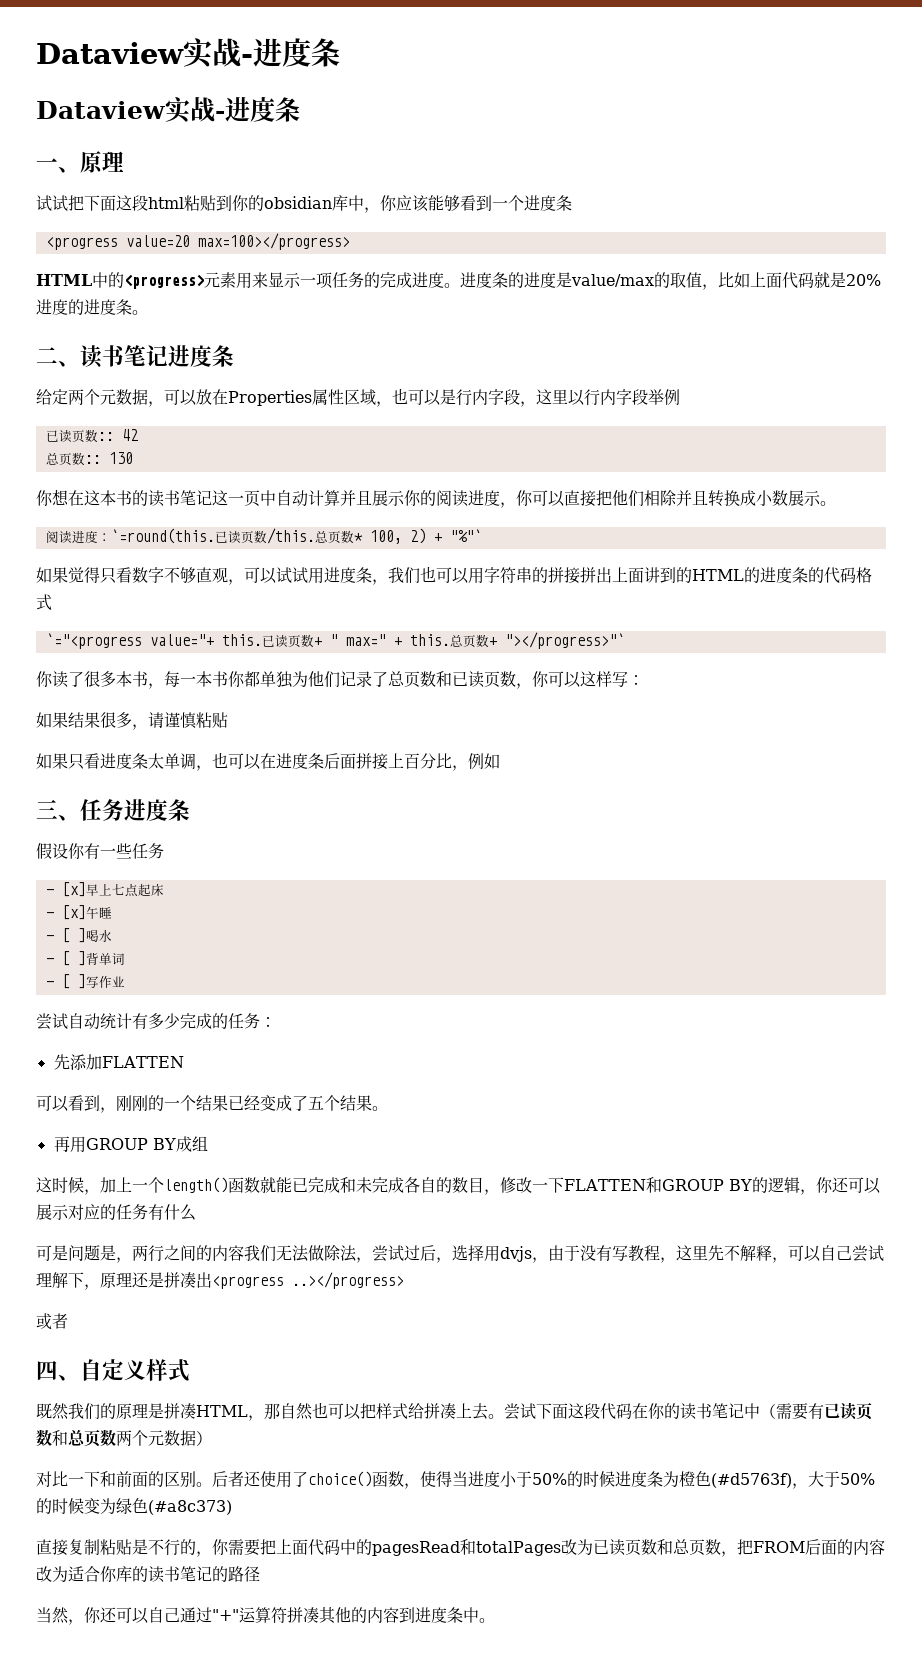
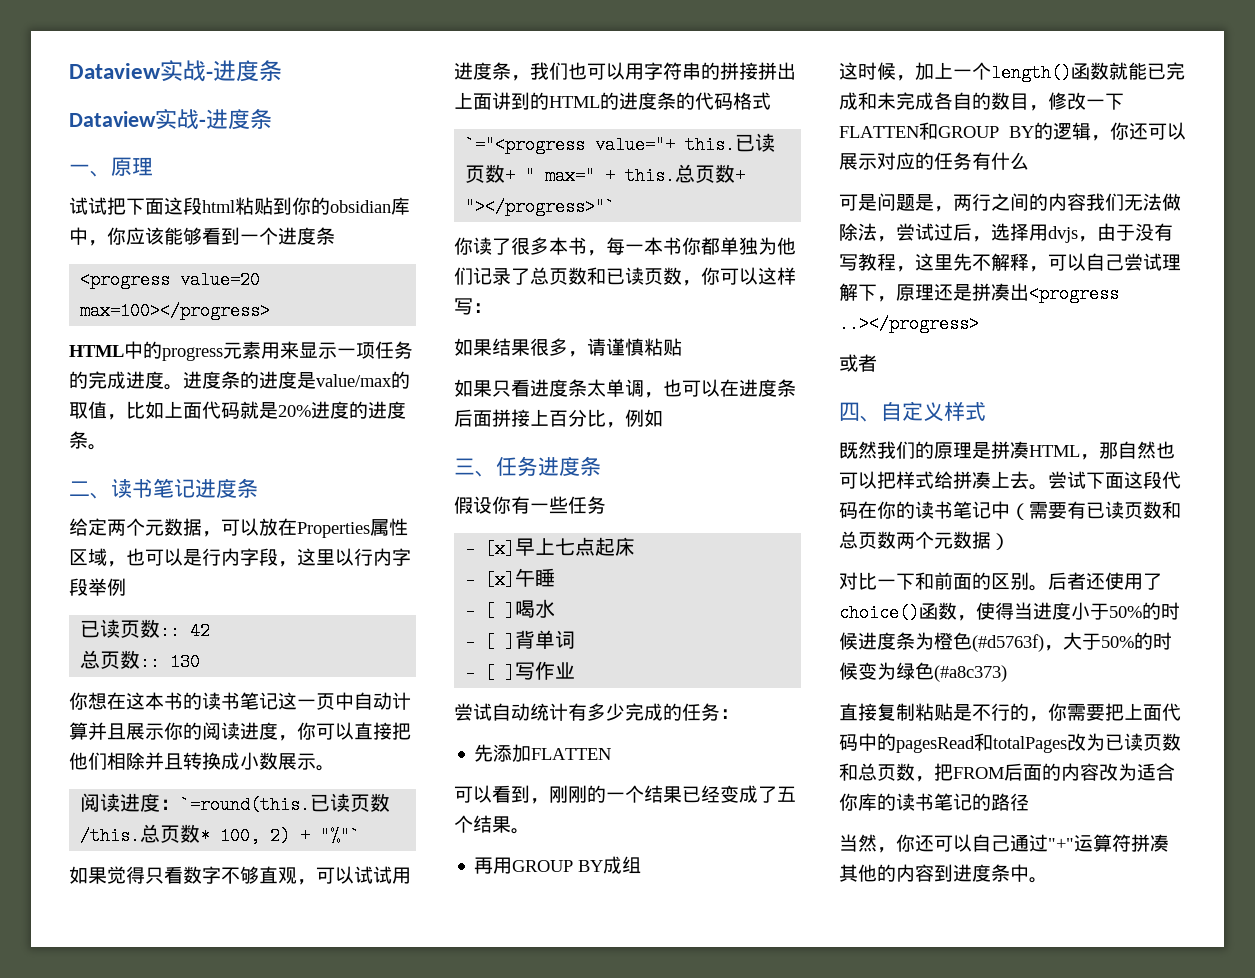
- HTML中的<progress>元素用来显示一项任务的完成进度。
+ HTML中的progress元素用来显示一项任务的完成进度。

